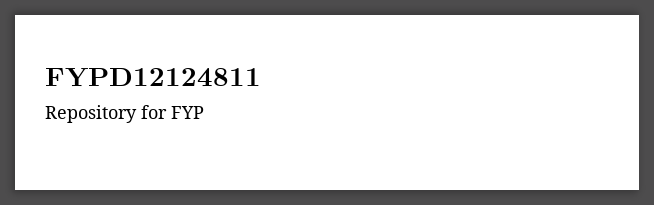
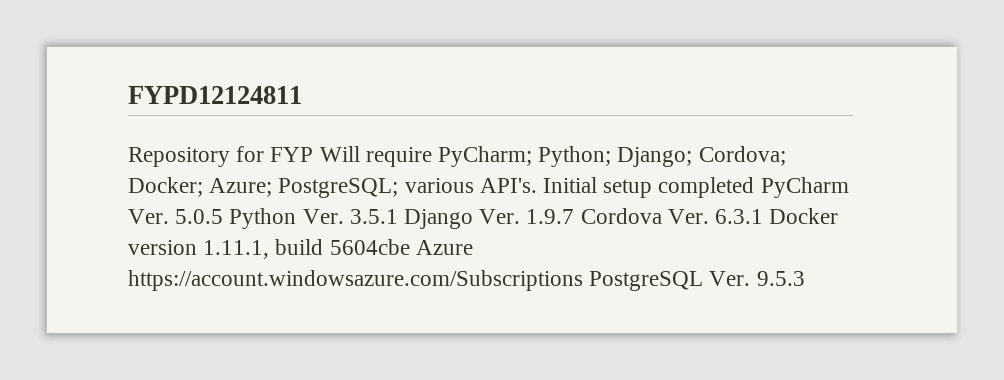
- Repository for FYP
+ Repository for FYP Will require PyCharm; Python; Django; Cordova; Docker; Azure; PostgreSQL; various API's. Initial setup completed PyCharm Ver. 5.0.5 Python Ver. 3.5.1 Django Ver. 1.9.7 Cordova Ver. 6.3.1 Docker version 1.11.1, build 5604cbe Azure https://account.windowsazure.com/Subscriptions PostgreSQL Ver. 9.5.3

